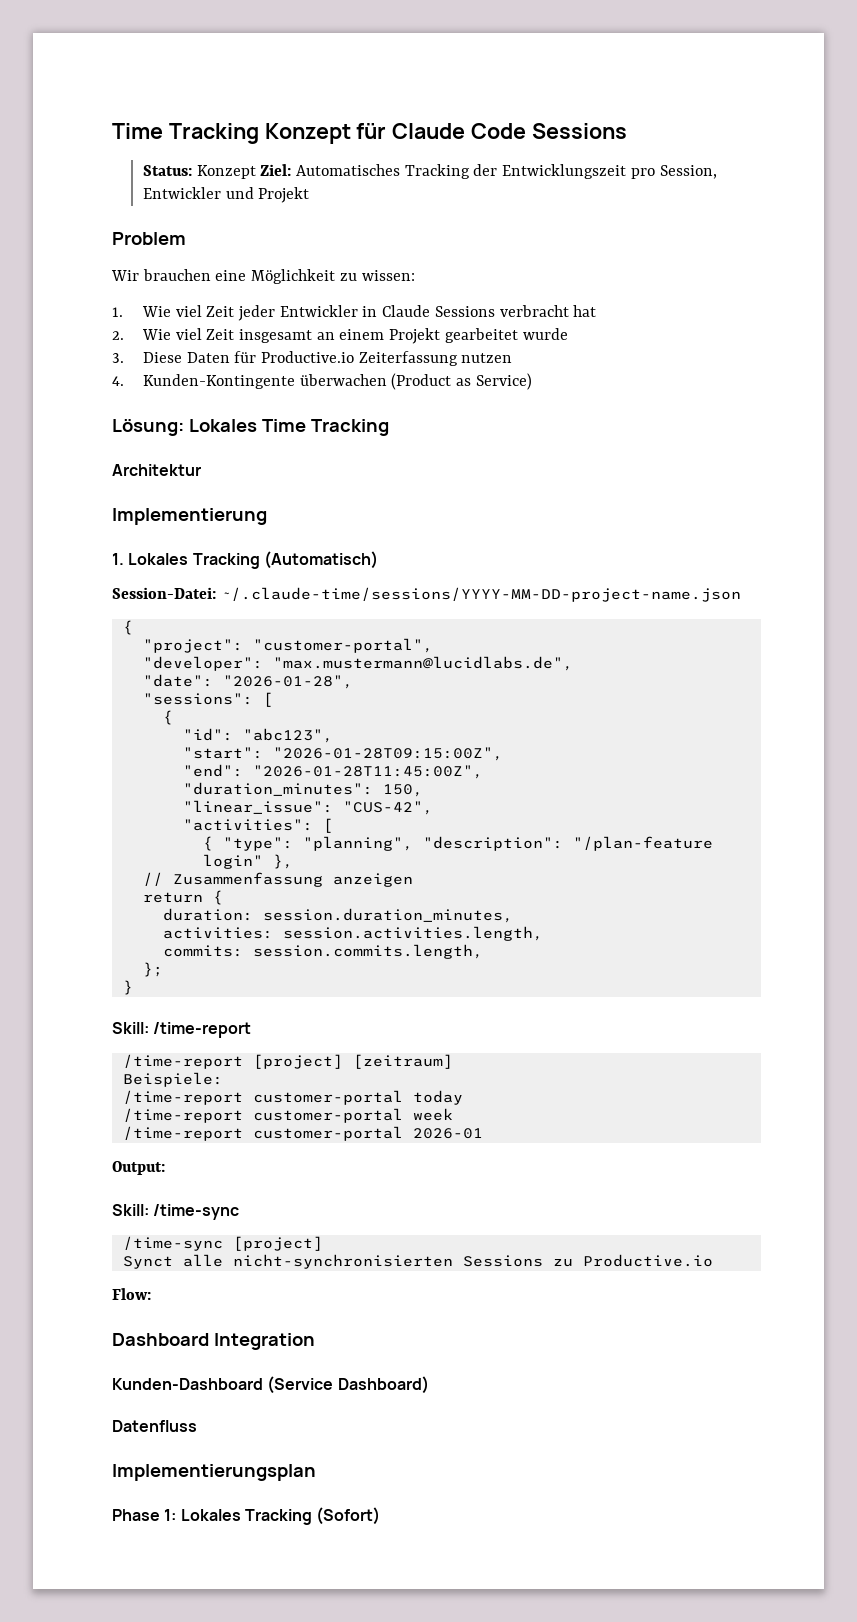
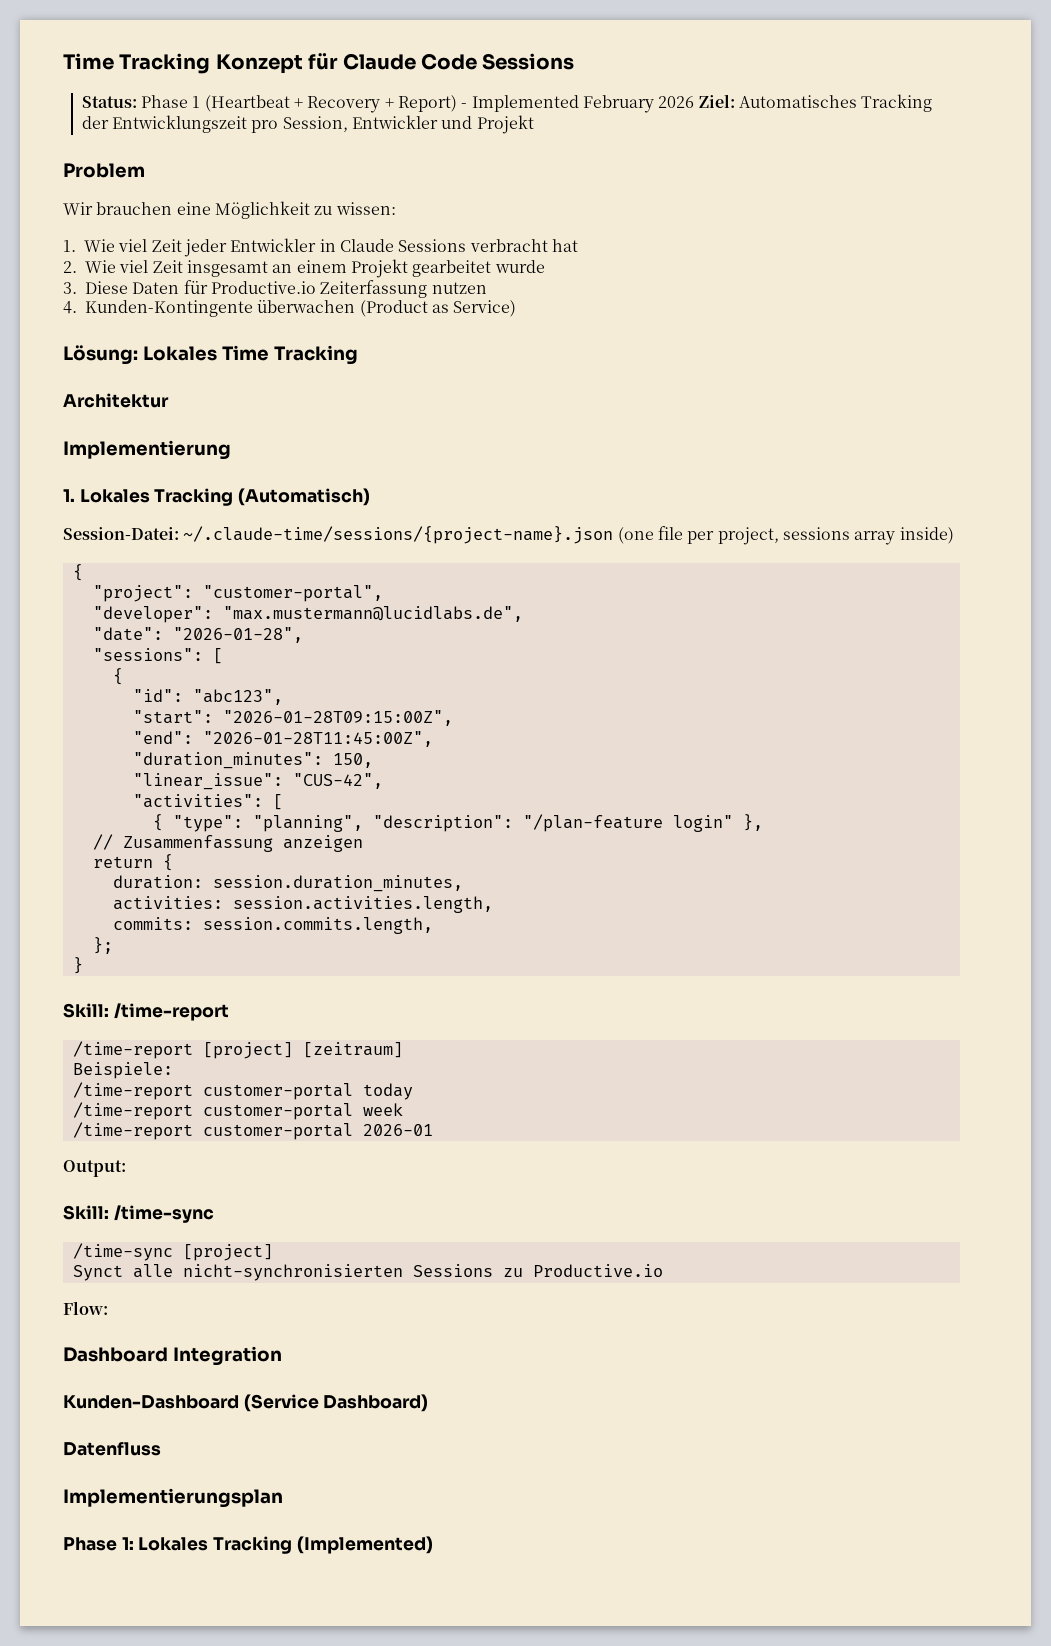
- Status: Konzept Ziel: Automatisches Tracking der Entwicklungszeit pro Session, Entwickler und Projekt
+ Status: Phase 1 (Heartbeat + Recovery + Report) - Implemented February 2026 Ziel: Automatisches Tracking der Entwicklungszeit pro Session, Entwickler und Projekt
- Session-Datei: ~/.claude-time/sessions/YYYY-MM-DD-project-name.json
+ Session-Datei: ~/.claude-time/sessions/{project-name}.json (one file per project, sessions array inside)
- Phase 1: Lokales Tracking (Sofort)
+ Phase 1: Lokales Tracking (Implemented)

